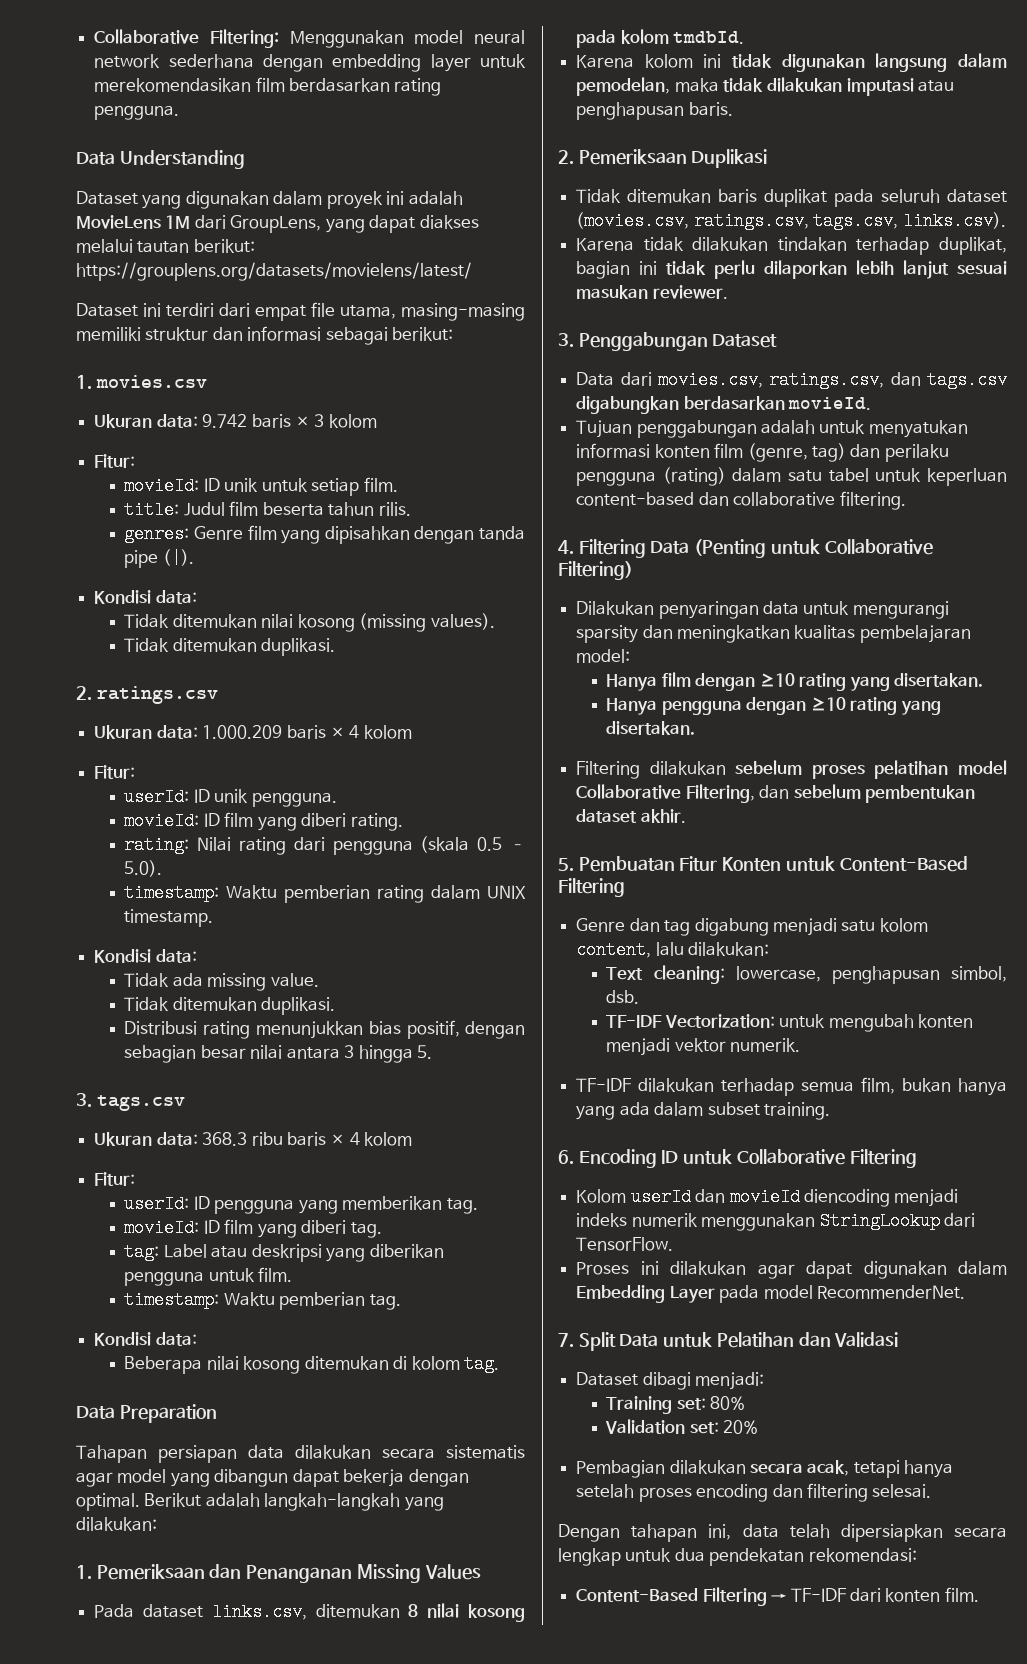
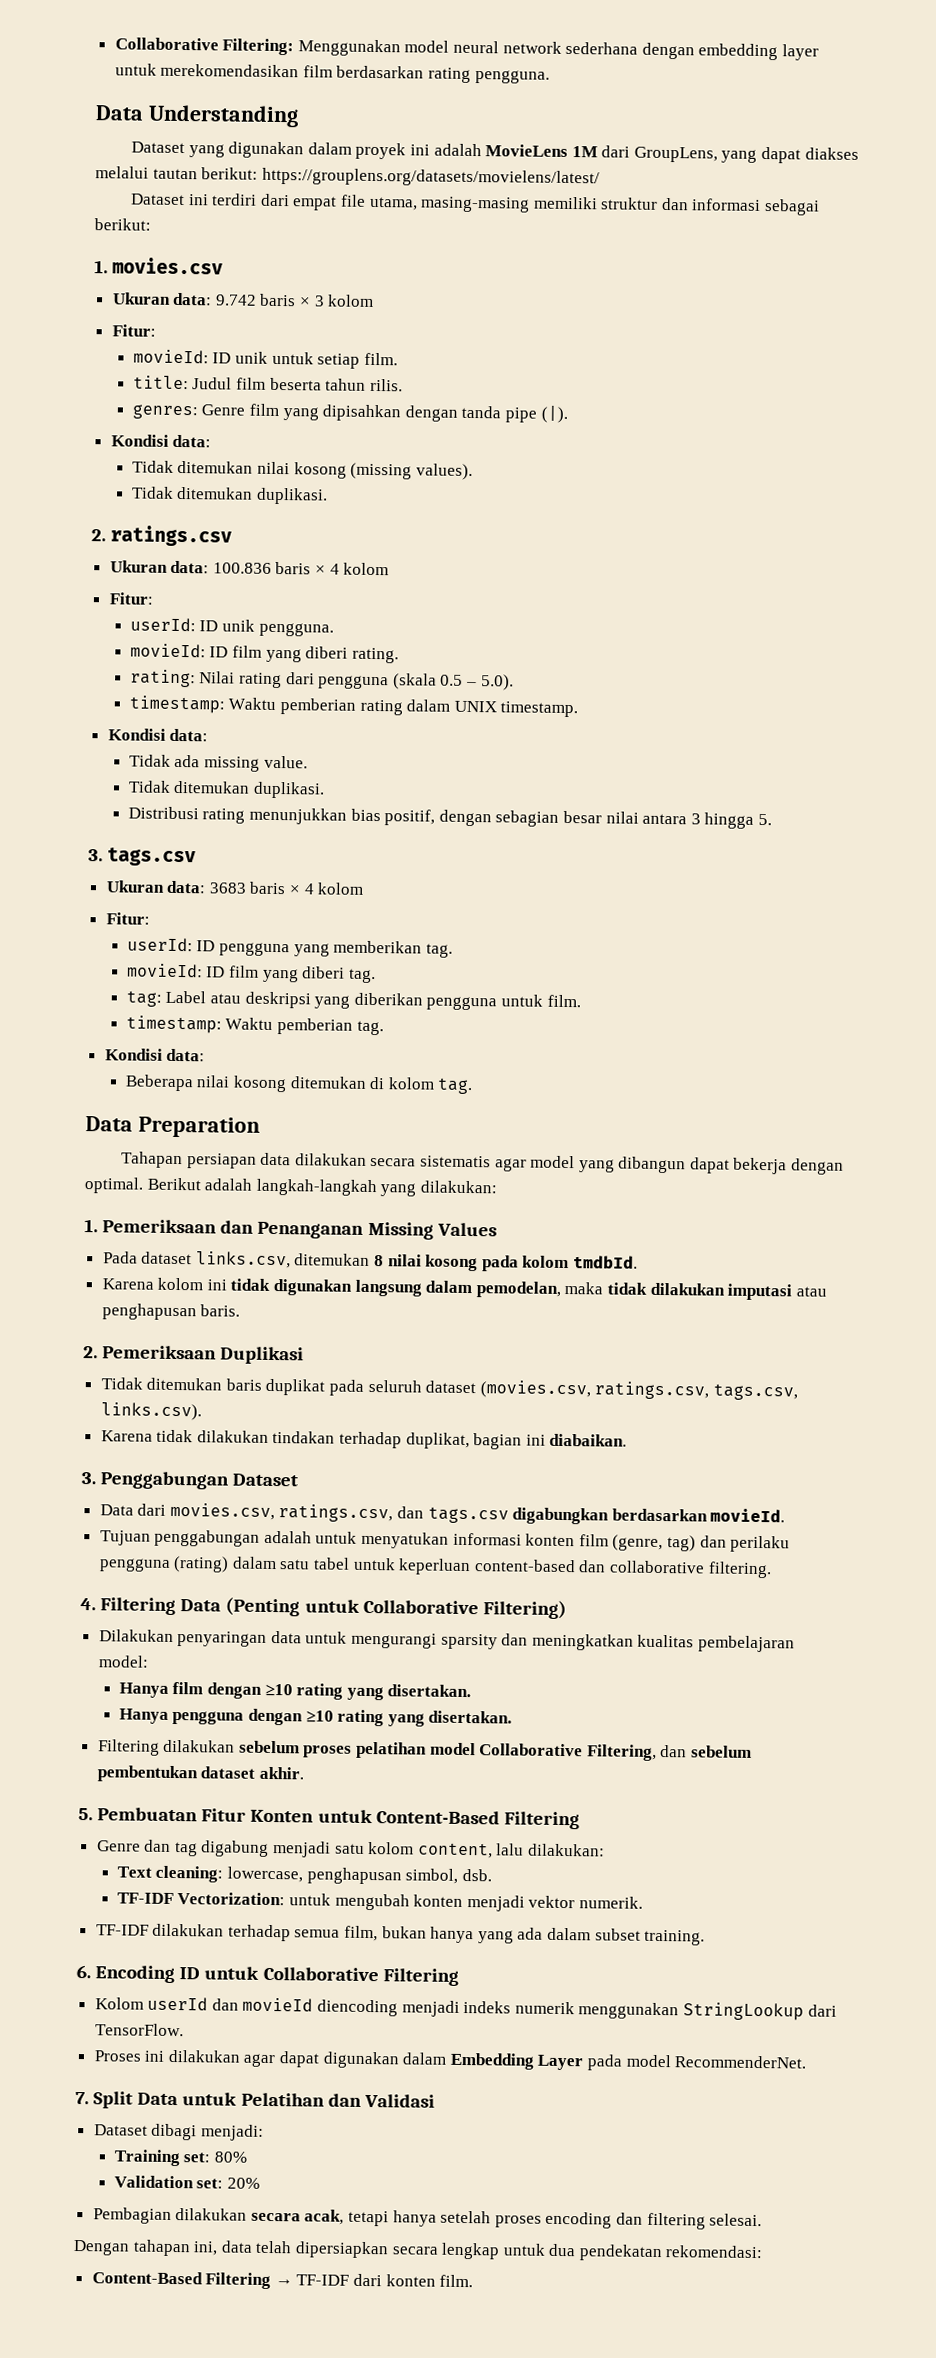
- Ukuran data: 1.000.209 baris × 4 kolom
+ Ukuran data: 100.836 baris × 4 kolom
- Ukuran data: 368.3 ribu baris × 4 kolom
+ Ukuran data: 3683 baris × 4 kolom
- Karena tidak dilakukan tindakan terhadap duplikat, bagian ini tidak perlu dilaporkan lebih lanjut sesuai masukan reviewer.
+ Karena tidak dilakukan tindakan terhadap duplikat, bagian ini diabaikan.

